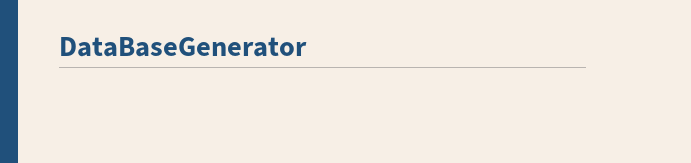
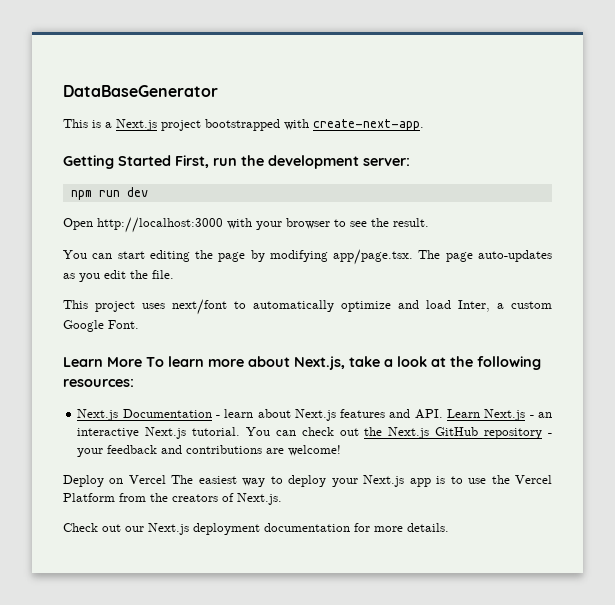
+ This is a Next.js project bootstrapped with create-next-app.
+ Getting Started First, run the development server:
+ npm run dev
+ Open http://localhost:3000 with your browser to see the result.
+ You can start editing the page by modifying app/page.tsx. The page auto-updates as you edit the file.
+ This project uses next/font to automatically optimize and load Inter, a custom Google Font.
+ Learn More To learn more about Next.js, take a look at the following resources:
+ Next.js Documentation - learn about Next.js features and API. Learn Next.js - an interactive Next.js tutorial. You can check out the Next.js GitHub repository - your feedback and contributions are welcome!
+ Deploy on Vercel The easiest way to deploy your Next.js app is to use the Vercel Platform from the creators of Next.js.
+ Check out our Next.js deployment documentation for more details.

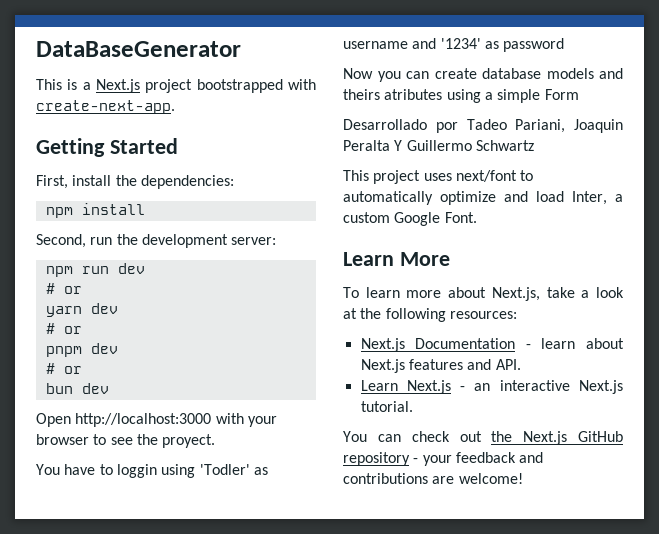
- Getting Started First, run the development server:
+ Getting Started
+ First, install the dependencies:
+ npm install
+ Second, run the development server:
  npm run dev
+ # or
+ yarn dev
+ # or
+ pnpm dev
+ # or
+ bun dev
- Open http://localhost:3000 with your browser to see the result.
- You can start editing the page by modifying app/page.tsx. The page auto-updates as you edit the file.
+ Open http://localhost:3000 with your browser to see the proyect.
+ You have to loggin using 'Todler' as username and '1234' as password
+ Now you can create database models and theirs atributes using a simple Form
+ Desarrollado por Tadeo Pariani, Joaquin Peralta Y Guillermo Schwartz
- Learn More To learn more about Next.js, take a look at the following resources:
+ Learn More
+ To learn more about Next.js, take a look at the following resources:
- Next.js Documentation - learn about Next.js features and API. Learn Next.js - an interactive Next.js tutorial. You can check out the Next.js GitHub repository - your feedback and contributions are welcome!
+ Next.js Documentation - learn about Next.js features and API.
+ Learn Next.js - an interactive Next.js tutorial.
+ You can check out the Next.js GitHub repository - your feedback and contributions are welcome!
- Deploy on Vercel The easiest way to deploy your Next.js app is to use the Vercel Platform from the creators of Next.js.
- Check out our Next.js deployment documentation for more details.

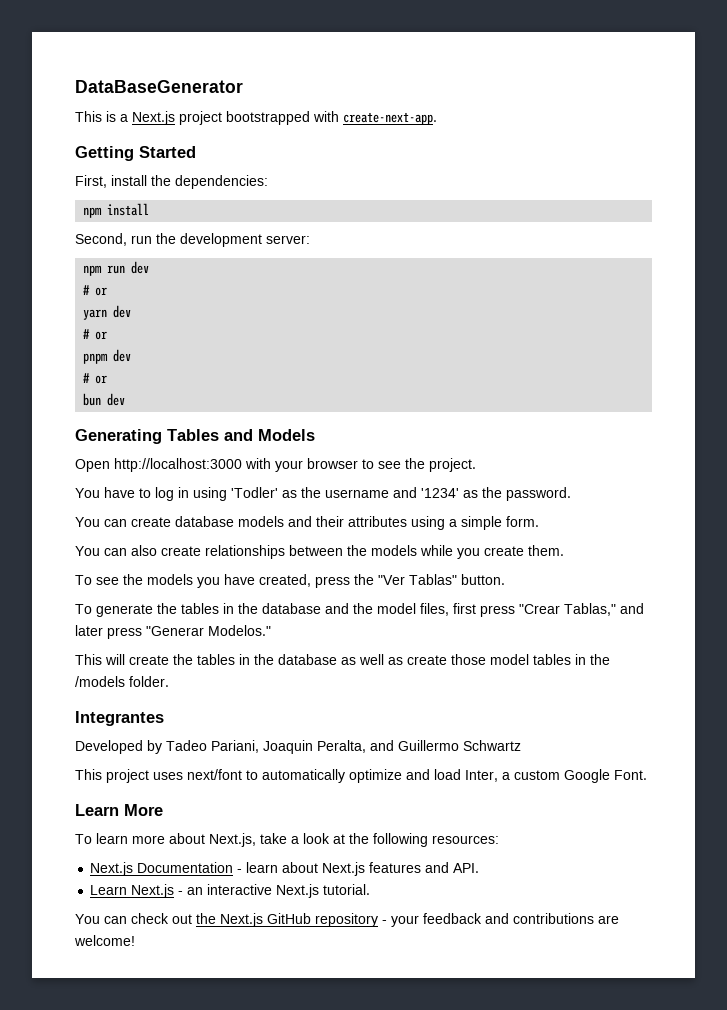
+ Generating Tables and Models
- Open http://localhost:3000 with your browser to see the proyect.
+ Open http://localhost:3000 with your browser to see the project.
- You have to loggin using 'Todler' as username and '1234' as password
- Now you can create database models and theirs atributes using a simple Form
- Desarrollado por Tadeo Pariani, Joaquin Peralta Y Guillermo Schwartz
+ You have to log in using 'Todler' as the username and '1234' as the password.
+ You can create database models and their attributes using a simple form.
+ You can also create relationships between the models while you create them.
+ To see the models you have created, press the "Ver Tablas" button.
+ To generate the tables in the database and the model files, first press "Crear Tablas," and later press "Generar Modelos."
+ This will create the tables in the database as well as create those model tables in the /models folder.
+ Integrantes
+ Developed by Tadeo Pariani, Joaquin Peralta, and Guillermo Schwartz

